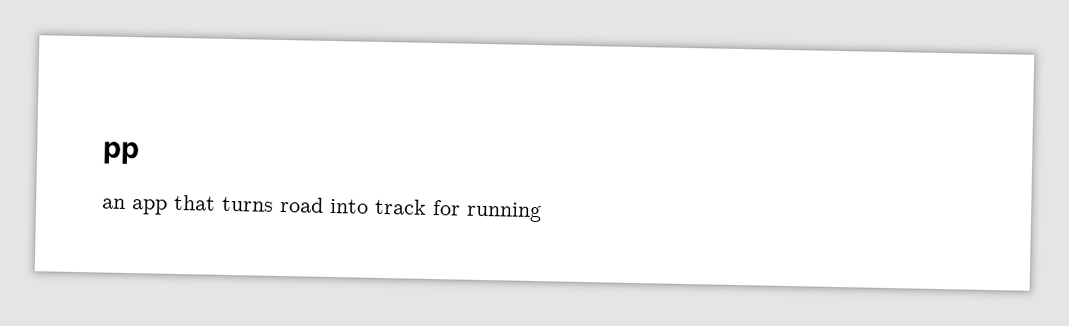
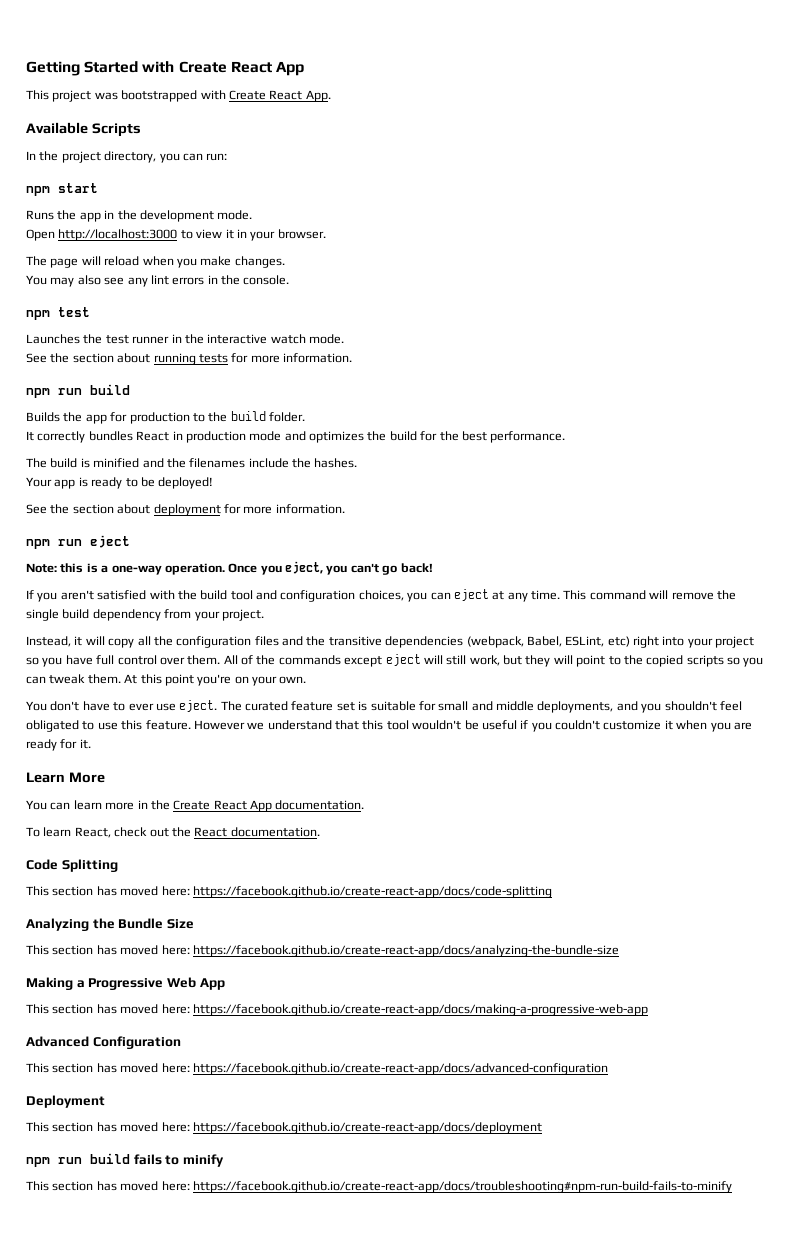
- pp
- an app that turns road into track for running
+ Getting Started with Create React App
+ This project was bootstrapped with Create React App.
+ Available Scripts
+ In the project directory, you can run:
+ npm start
+ Runs the app in the development mode.
+ Open http://localhost:3000 to view it in your browser.
+ The page will reload when you make changes.
+ You may also see any lint errors in the console.
+ npm test
+ Launches the test runner in the interactive watch mode.
+ See the section about running tests for more information.
+ npm run build
+ Builds the app for production to the build folder.
+ It correctly bundles React in production mode and optimizes the build for the best performance.
+ The build is minified and the filenames include the hashes.
+ Your app is ready to be deployed!
+ See the section about deployment for more information.
+ npm run eject
+ Note: this is a one-way operation. Once you eject, you can't go back!
+ If you aren't satisfied with the build tool and configuration choices, you can eject at any time. This command will remove the single build dependency from your project.
+ Instead, it will copy all the configuration files and the transitive dependencies (webpack, Babel, ESLint, etc) right into your project so you have full control over them. All of the commands except eject will still work, but they will point to the copied scripts so you can tweak them. At this point you're on your own.
+ You don't have to ever use eject. The curated feature set is suitable for small and middle deployments, and you shouldn't feel obligated to use this feature. However we understand that this tool wouldn't be useful if you couldn't customize it when you are ready for it.
+ Learn More
+ You can learn more in the Create React App documentation.
+ To learn React, check out the React documentation.
+ Code Splitting
+ This section has moved here: https://facebook.github.io/create-react-app/docs/code-splitting
+ Analyzing the Bundle Size
+ This section has moved here: https://facebook.github.io/create-react-app/docs/analyzing-the-bundle-size
+ Making a Progressive Web App
+ This section has moved here: https://facebook.github.io/create-react-app/docs/making-a-progressive-web-app
+ Advanced Configuration
+ This section has moved here: https://facebook.github.io/create-react-app/docs/advanced-configuration
+ Deployment
+ This section has moved here: https://facebook.github.io/create-react-app/docs/deployment
+ npm run build fails to minify
+ This section has moved here: https://facebook.github.io/create-react-app/docs/troubleshooting#npm-run-build-fails-to-minify

